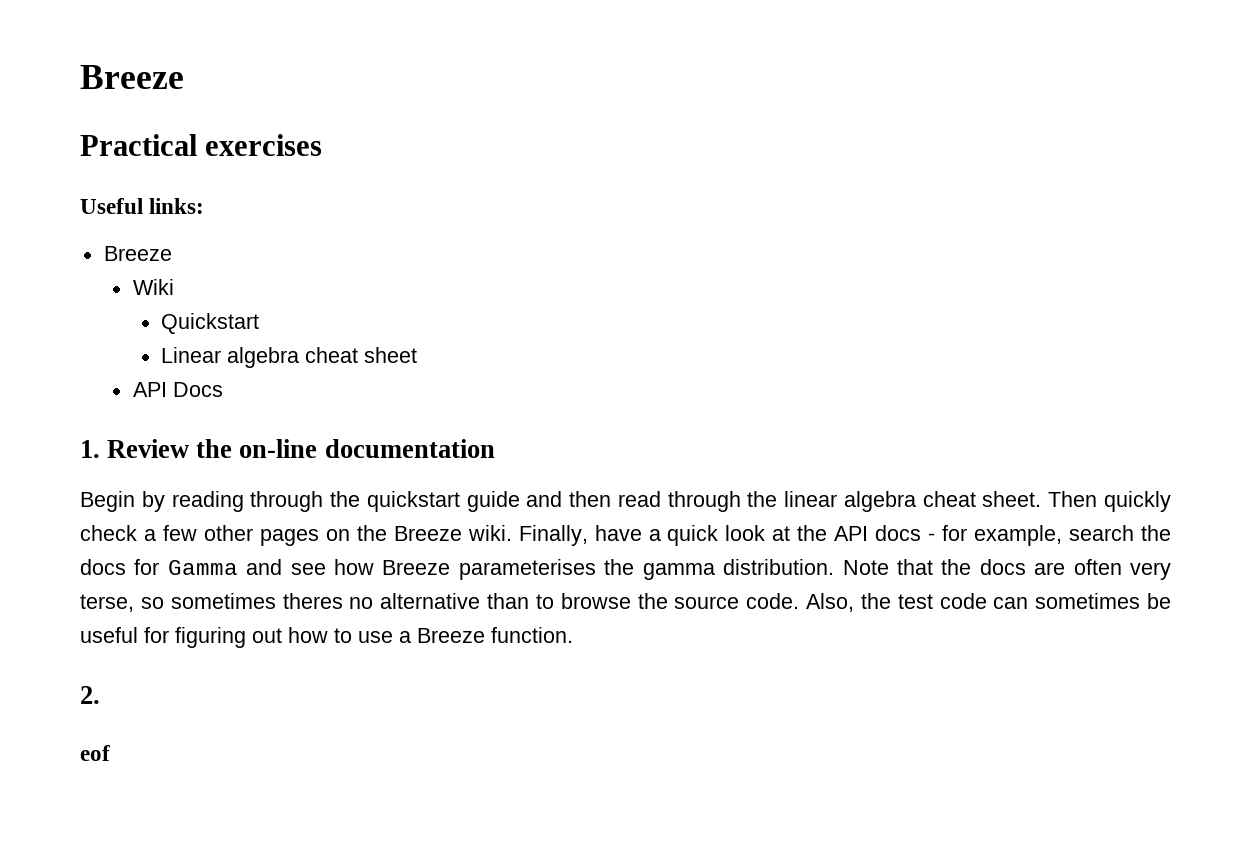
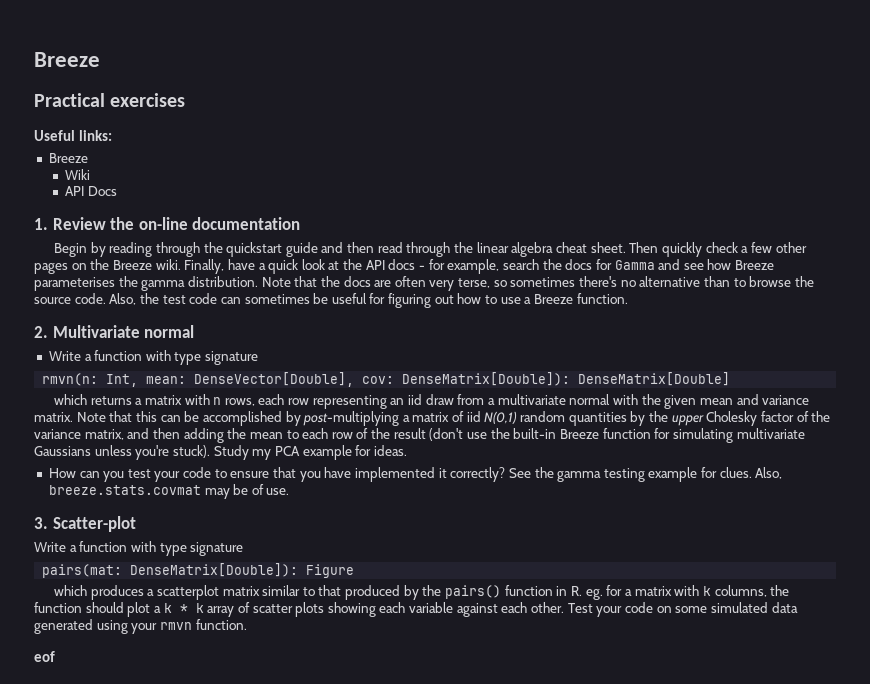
- Quickstart
- Linear algebra cheat sheet
- Note that the docs are often very terse, so sometimes theres no alternative than to browse the source code.
+ Note that the docs are often very terse, so sometimes there's no alternative than to browse the source code.
- 2.
+ 2. Multivariate normal
+ Write a function with type signature
+ rmvn(n: Int, mean: DenseVector[Double], cov: DenseMatrix[Double]): DenseMatrix[Double]
+ which returns a matrix with n rows, each row representing an iid draw from a multivariate normal with the given mean and variance matrix. Note that this can be accomplished by post-multiplying a matrix of iid N(0,1) random quantities by the upper Cholesky factor of the variance matrix, and then adding the mean to each row of the result (don't use the built-in Breeze function for simulating multivariate Gaussians unless you're stuck). Study my PCA example for ideas.
+ How can you test your code to ensure that you have implemented it correctly? See the gamma testing example for clues. Also, breeze.stats.covmat may be of use.
+ 3. Scatter-plot
+ Write a function with type signature
+ pairs(mat: DenseMatrix[Double]): Figure
+ which produces a scatterplot matrix similar to that produced by the pairs() function in R. eg. for a matrix with k columns, the function should plot a k * k array of scatter plots showing each variable against each other. Test your code on some simulated data generated using your rmvn function.

